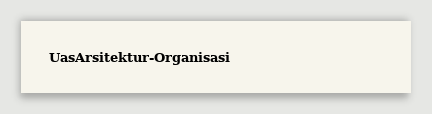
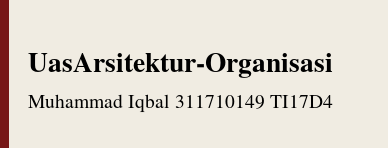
+ Muhammad Iqbal 311710149 TI17D4

